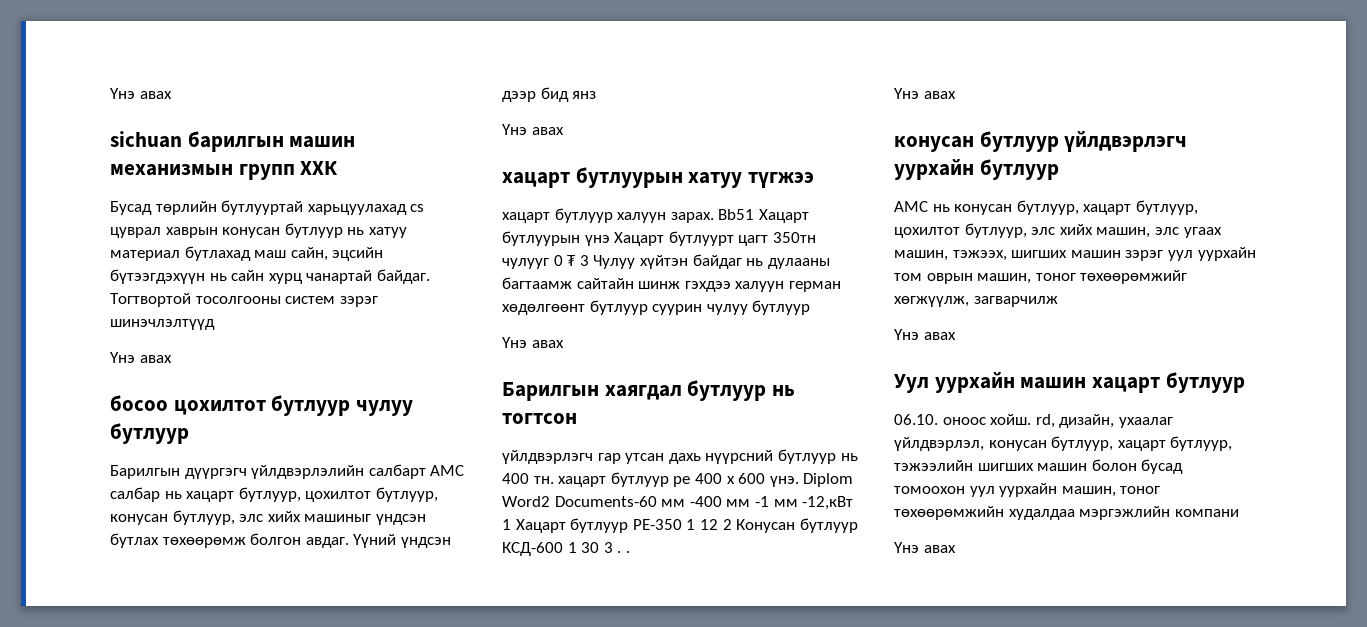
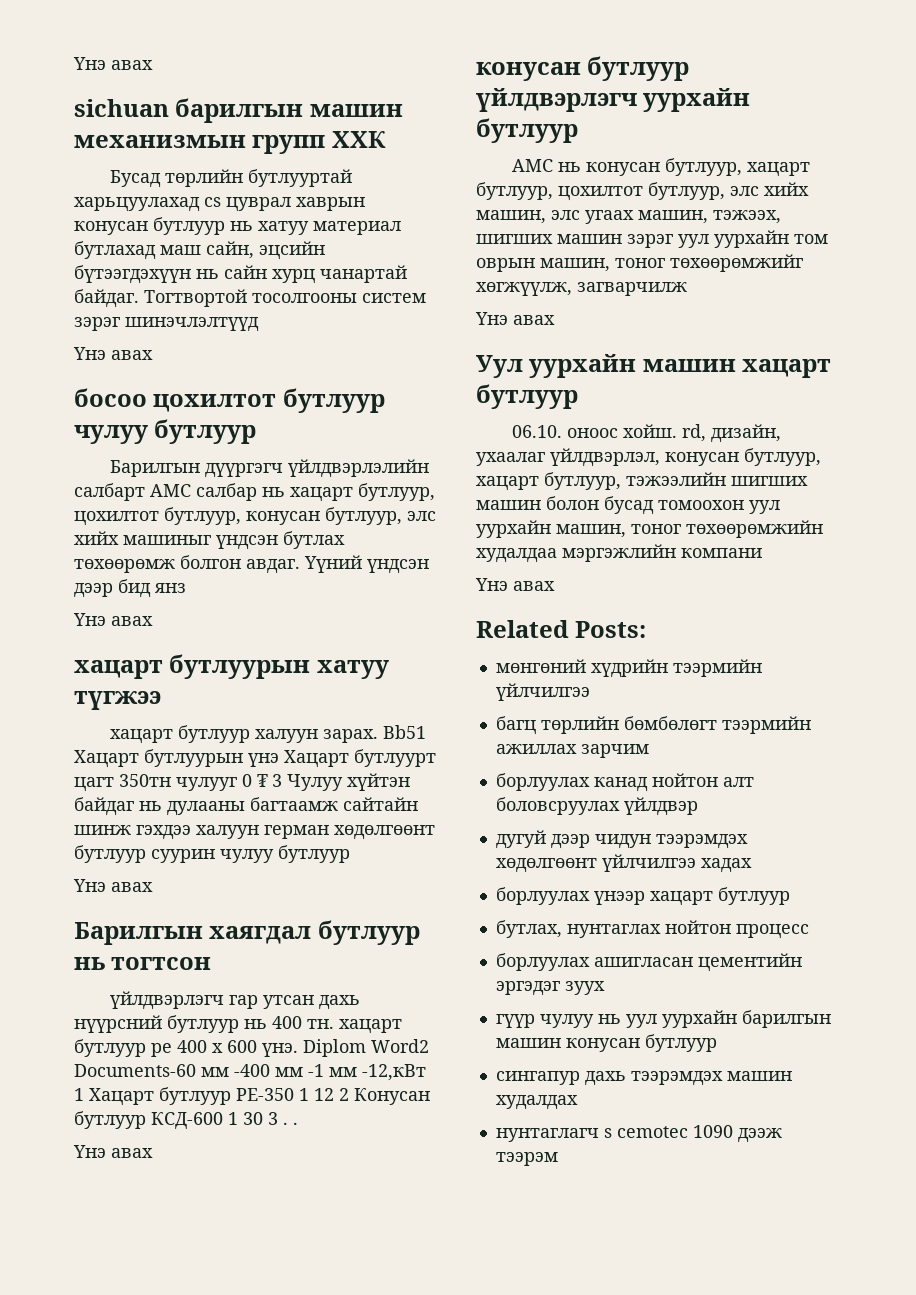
+ Related Posts:
+ мөнгөний хүдрийн тээрмийн үйлчилгээ
+ багц төрлийн бөмбөлөгт тээрмийн ажиллах зарчим
+ борлуулах канад нойтон алт боловсруулах үйлдвэр
+ дугуй дээр чидун тээрэмдэх хөдөлгөөнт үйлчилгээ хадах
+ борлуулах үнээр хацарт бутлуур
+ бутлах, нунтаглах нойтон процесс
+ борлуулах ашигласан цементийн эргэдэг зуух
+ гүүр чулуу нь уул уурхайн барилгын машин конусан бутлуур
+ сингапур дахь тээрэмдэх машин худалдах
+ нунтаглагч s cemotec 1090 дээж тээрэм

